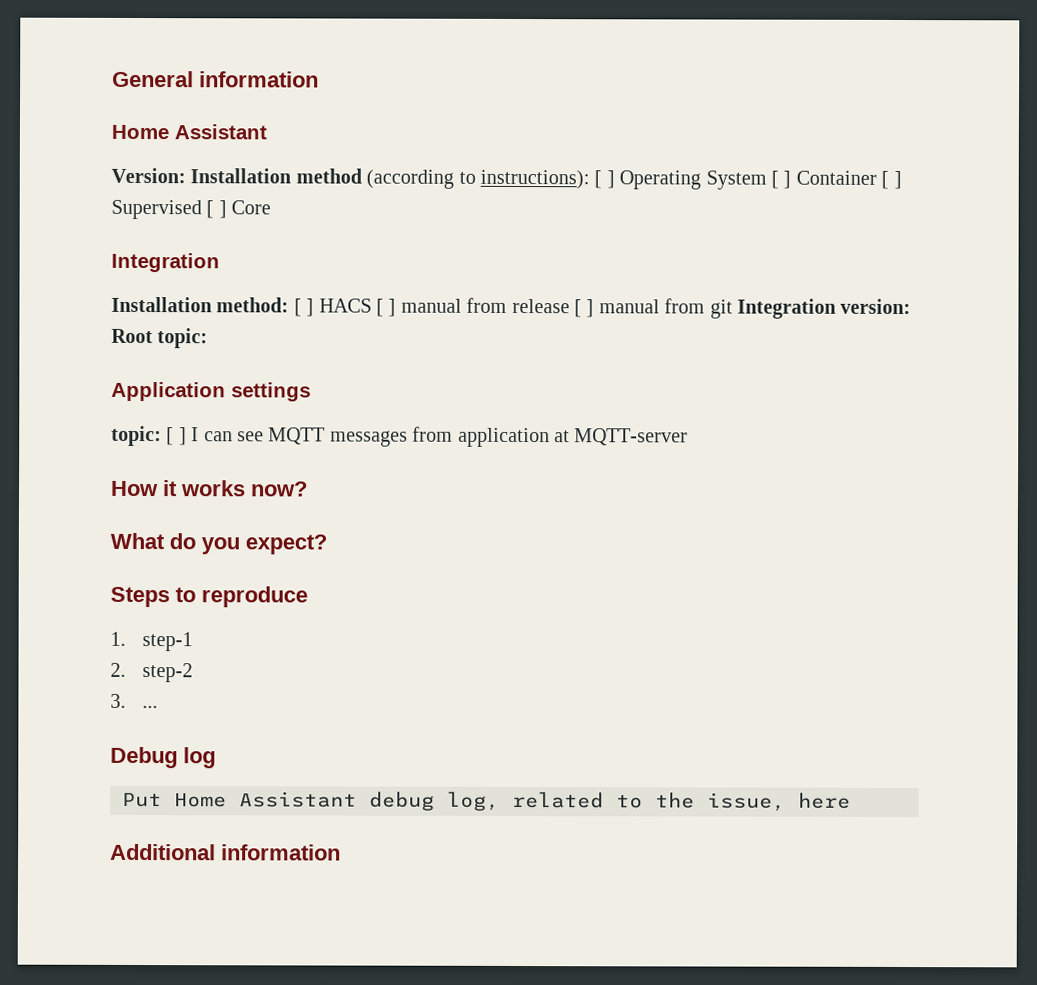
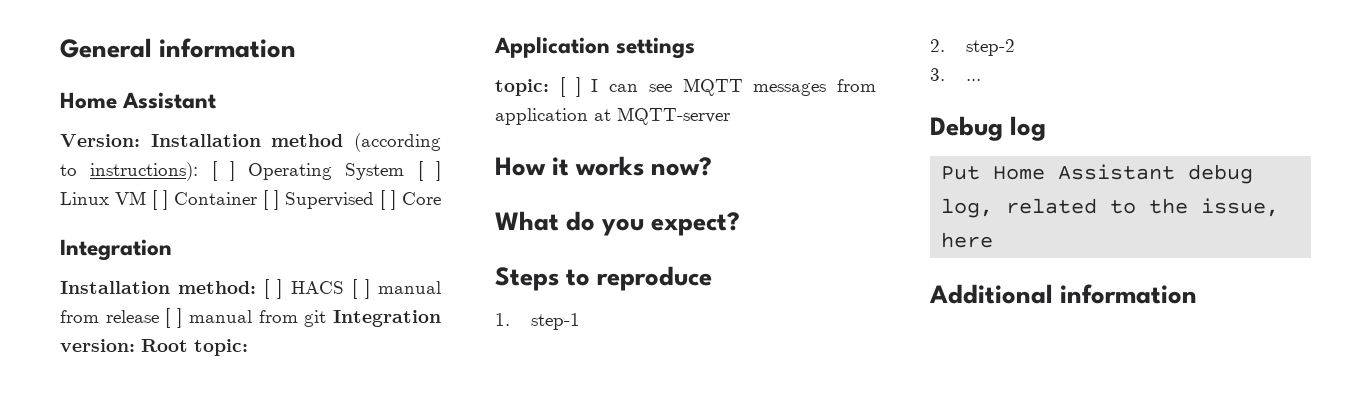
- Version: Installation method (according to instructions): [ ] Operating System [ ] Container [ ] Supervised [ ] Core
+ Version: Installation method (according to instructions): [ ] Operating System [ ] Linux VM [ ] Container [ ] Supervised [ ] Core

